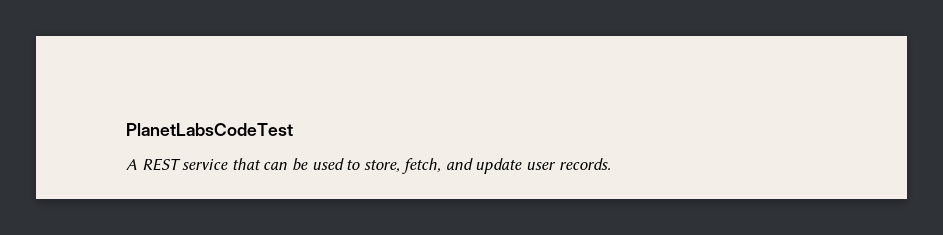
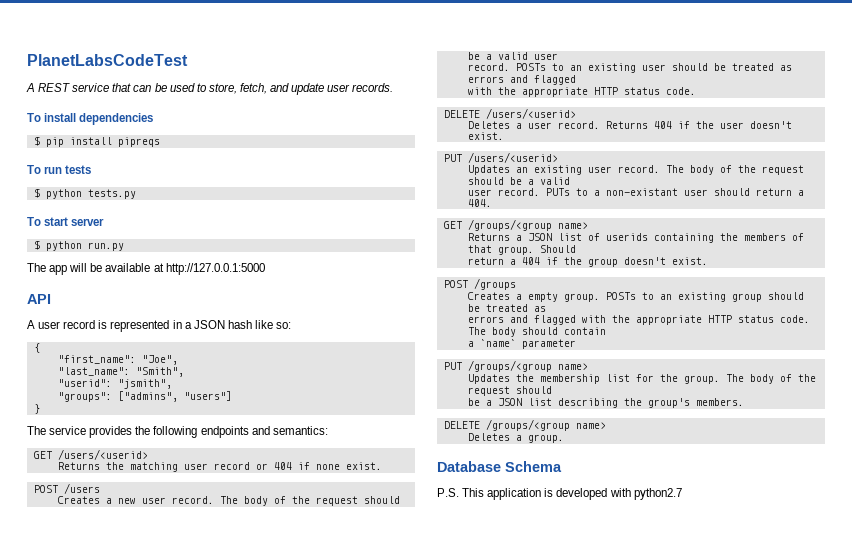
+ To install dependencies
+ $ pip install pipreqs
+ To run tests
+ $ python tests.py
+ To start server
+ $ python run.py
+ The app will be available at http://127.0.0.1:5000
+ API
+ A user record is represented in a JSON hash like so:
+ {
+ "first_name": "Joe",
+ "last_name": "Smith",
+ "userid": "jsmith",
+ "groups": ["admins", "users"]
+ }
+ The service provides the following endpoints and semantics:
+ GET /users/<userid>
+ Returns the matching user record or 404 if none exist.
+ POST /users
+ Creates a new user record. The body of the request should be a valid user
+ record. POSTs to an existing user should be treated as errors and flagged
+ with the appropriate HTTP status code.
+ DELETE /users/<userid>
+ Deletes a user record. Returns 404 if the user doesn't exist.
+ PUT /users/<userid>
+ Updates an existing user record. The body of the request should be a valid
+ user record. PUTs to a non-existant user should return a 404.
+ GET /groups/<group name>
+ Returns a JSON list of userids containing the members of that group. Should
+ return a 404 if the group doesn't exist.
+ POST /groups
+ Creates a empty group. POSTs to an existing group should be treated as
+ errors and flagged with the appropriate HTTP status code. The body should contain
+ a `name` parameter
+ PUT /groups/<group name>
+ Updates the membership list for the group. The body of the request should
+ be a JSON list describing the group's members.
+ DELETE /groups/<group name>
+ Deletes a group.
+ Database Schema
+ P.S. This application is developed with python2.7

